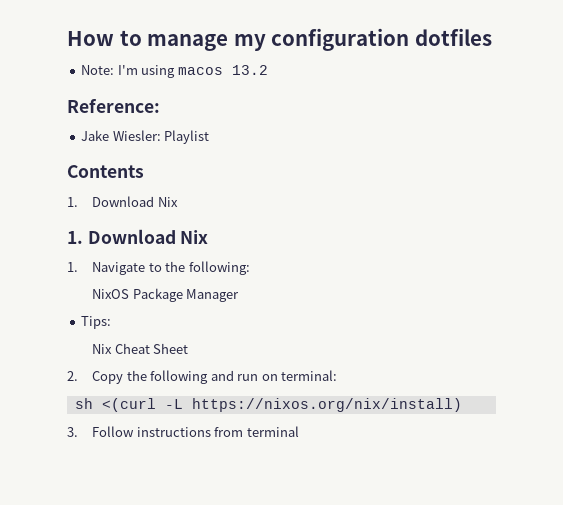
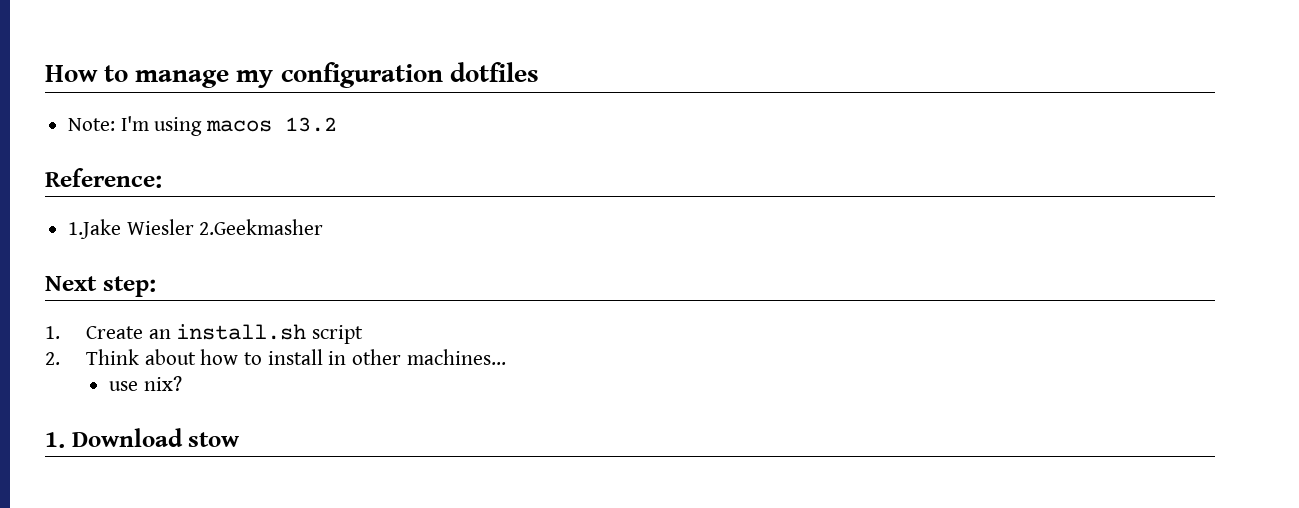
- Jake Wiesler: Playlist
- Contents
- 1. Download Nix
- 1. Download Nix
- 1. Navigate to the following:
- NixOS Package Manager
- Tips:
- Nix Cheat Sheet
- 2. Copy the following and run on terminal:
- sh <(curl -L https://nixos.org/nix/install)
- 3. Follow instructions from terminal
+ 1.Jake Wiesler 2.Geekmasher
+ Next step:
+ 1. Create an install.sh script
+ 2. Think about how to install in other machines...
+ use nix?
+ 1. Download stow

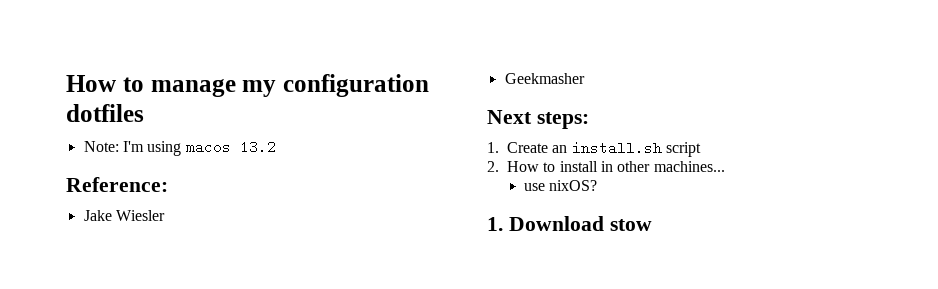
- 1.Jake Wiesler 2.Geekmasher
+ Jake Wiesler
+ Geekmasher
- Next step:
+ Next steps:
- 2. Think about how to install in other machines...
+ 2. How to install in other machines...
- use nix?
+ use nixOS?

